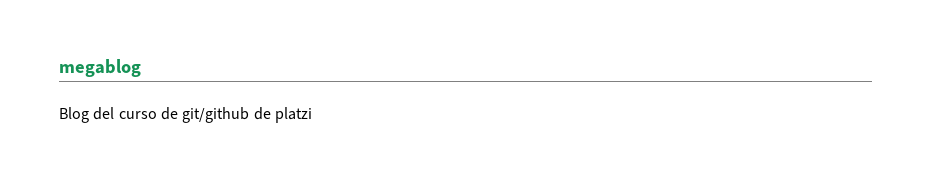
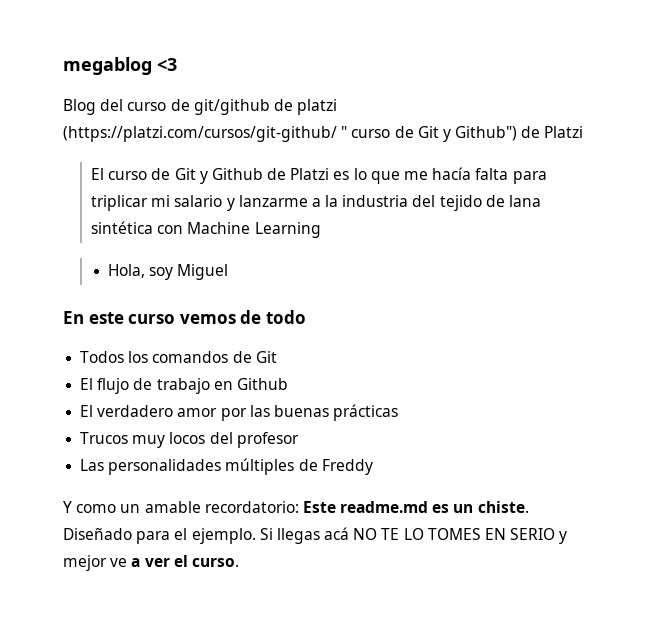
- megablog
+ megablog <3
- Blog del curso de git/github de platzi
+ Blog del curso de git/github de platzi (https://platzi.com/cursos/git-github/ " curso de Git y Github") de Platzi
+ El curso de Git y Github de Platzi es lo que me hacía falta para triplicar mi salario y lanzarme a la industria del tejido de lana sintética con Machine Learning
+ Hola, soy Miguel
+ En este curso vemos de todo
+ Todos los comandos de Git
+ El flujo de trabajo en Github
+ El verdadero amor por las buenas prácticas
+ Trucos muy locos del profesor
+ Las personalidades múltiples de Freddy
+ Y como un amable recordatorio: Este readme.md es un chiste. Diseñado para el ejemplo. Si llegas acá NO TE LO TOMES EN SERIO y mejor ve a ver el curso.

